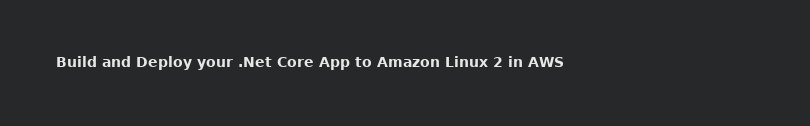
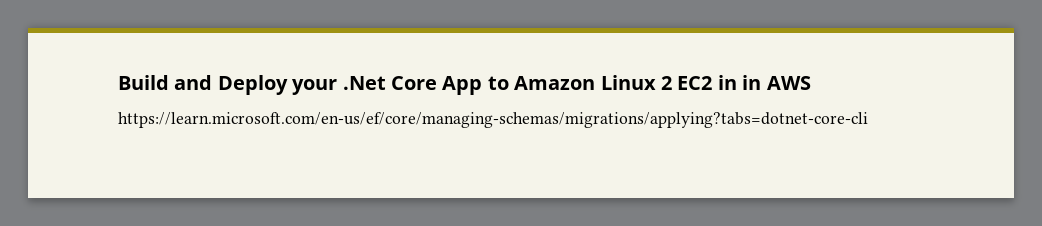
- Build and Deploy your .Net Core App to Amazon Linux 2 in AWS
+ Build and Deploy your .Net Core App to Amazon Linux 2 EC2 in in AWS
+ https://learn.microsoft.com/en-us/ef/core/managing-schemas/migrations/applying?tabs=dotnet-core-cli

